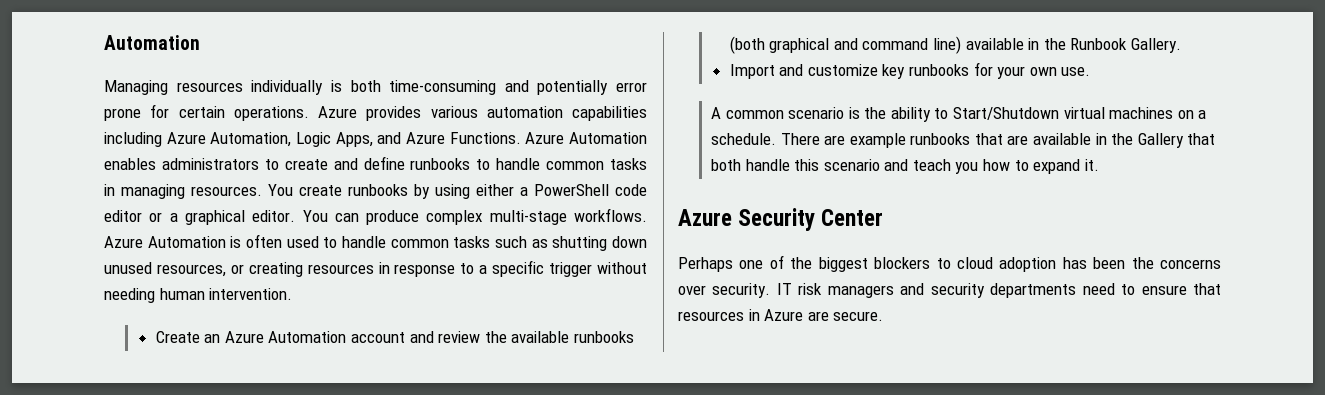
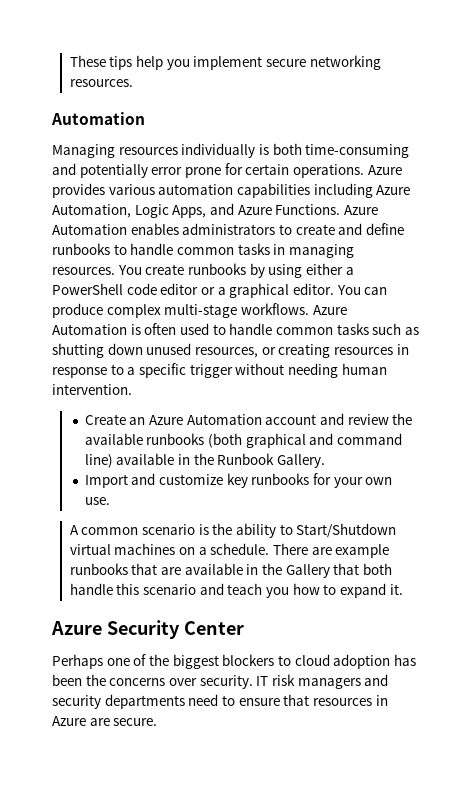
+ These tips help you implement secure networking resources.

